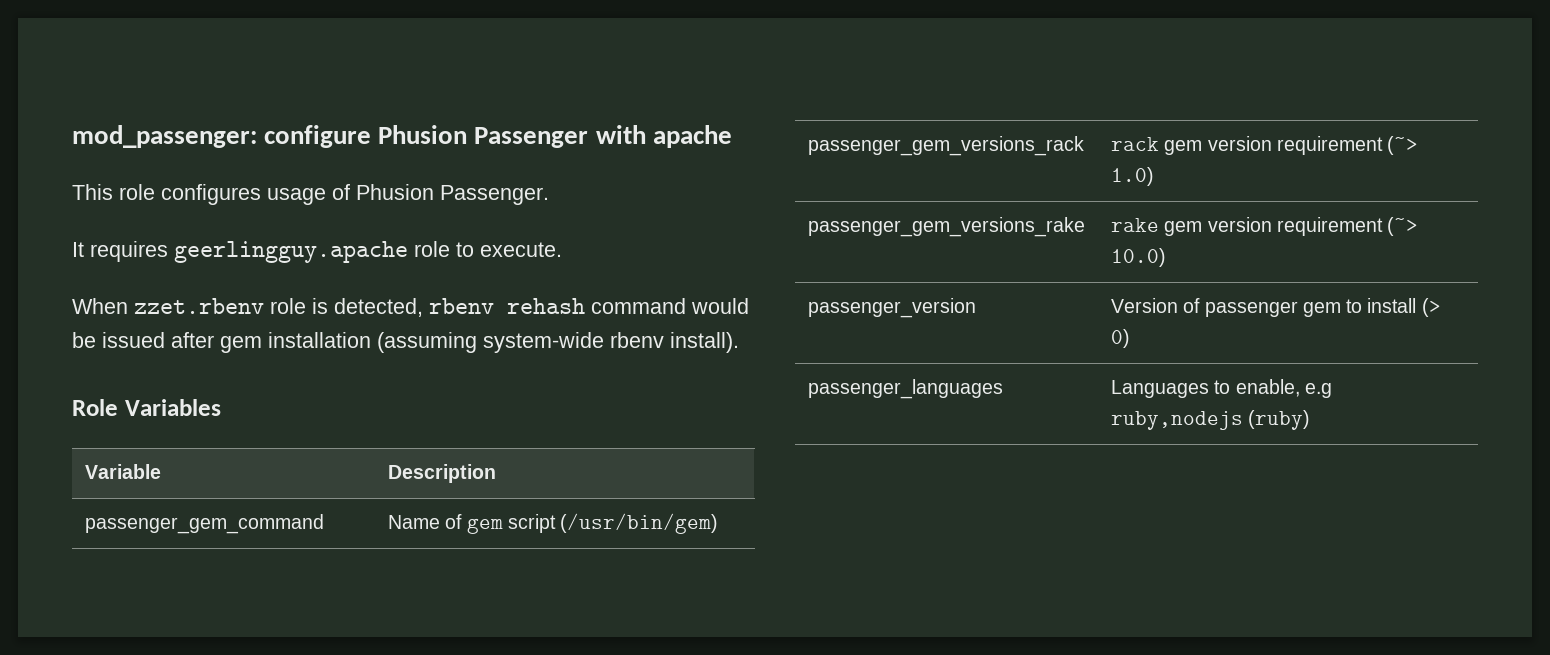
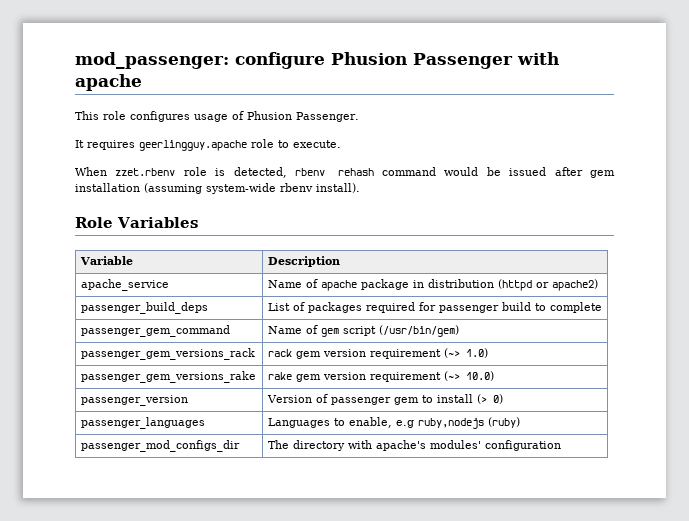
+ apache_service | Name of apache package in distribution (httpd or apache2)
+ passenger_build_deps | List of packages required for passenger build to complete
+ passenger_mod_configs_dir | The directory with apache's modules' configuration

